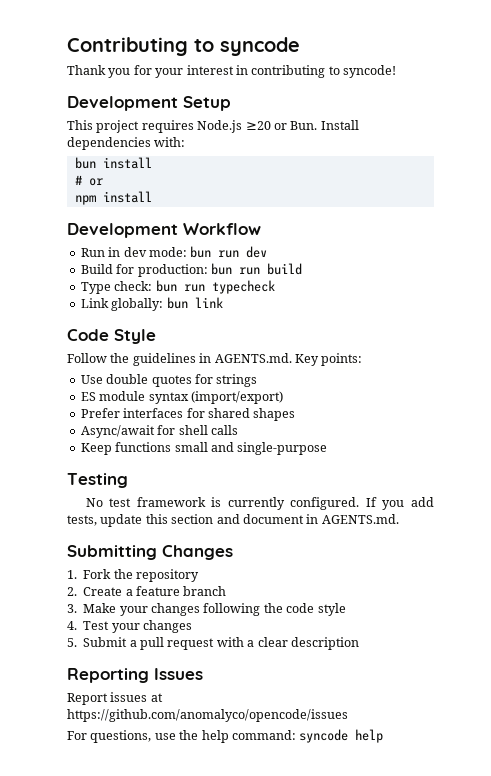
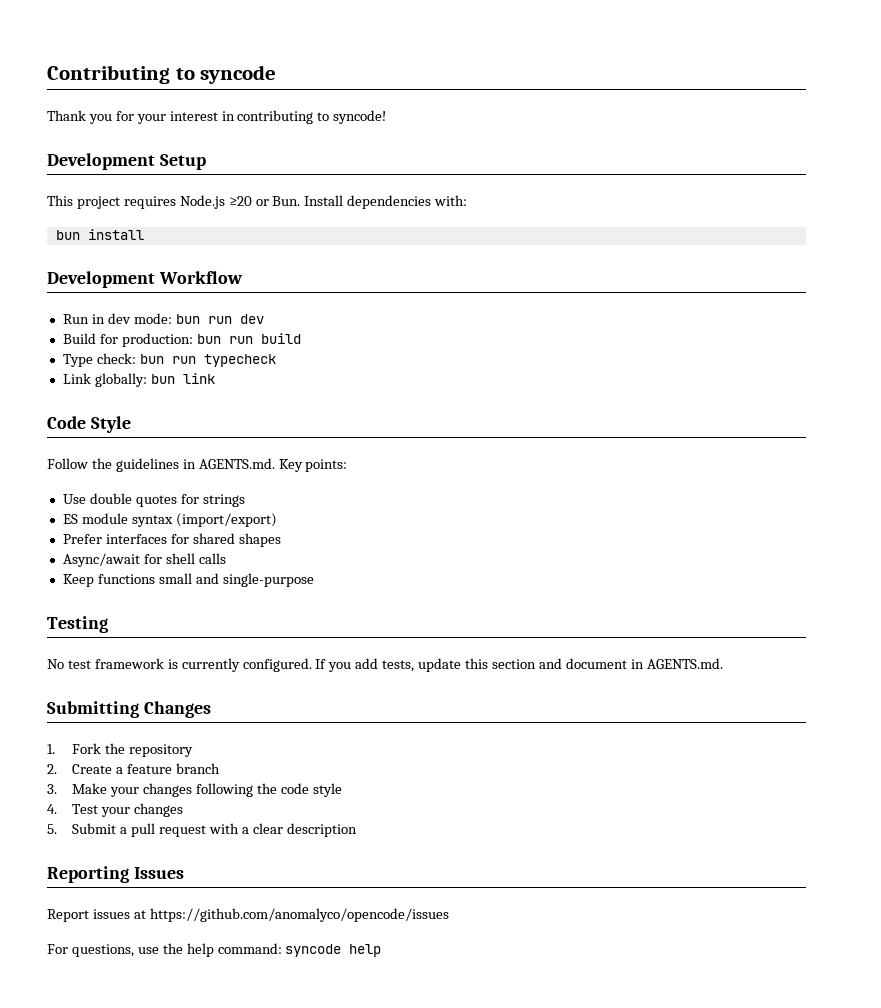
- # or
- npm install

